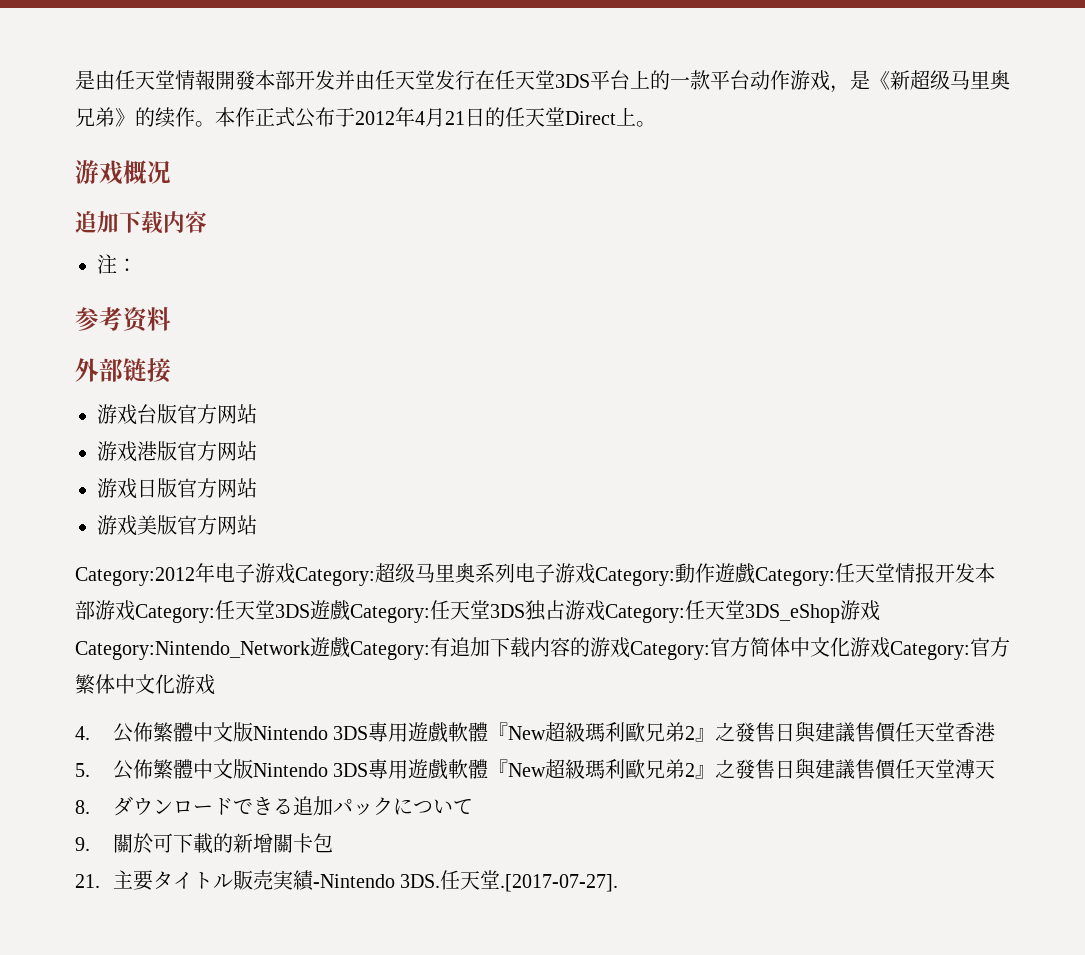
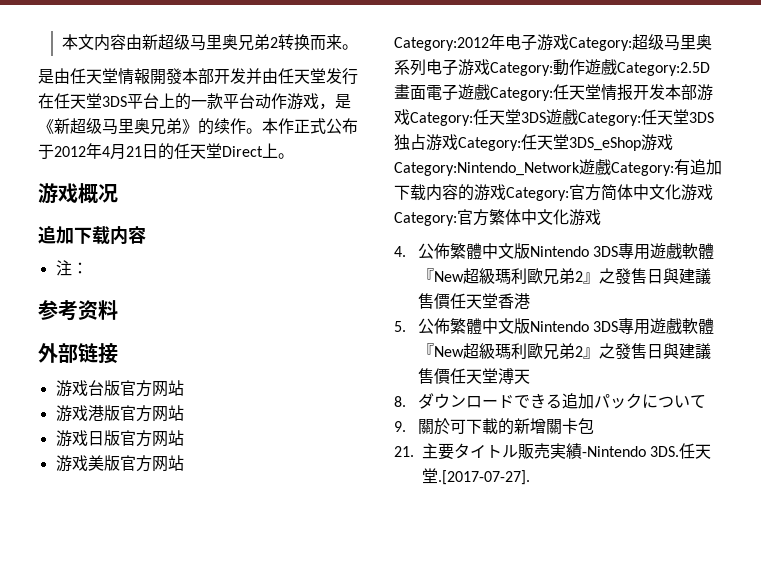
+ 本文内容由新超级马里奥兄弟2转换而来。
- Category:2012年电子游戏Category:超级马里奥系列电子游戏Category:動作遊戲Category:任天堂情报开发本部游戏Category:任天堂3DS遊戲Category:任天堂3DS独占游戏Category:任天堂3DS_eShop游戏Category:Nintendo_Network遊戲Category:有追加下载内容的游戏Category:官方简体中文化游戏Category:官方繁体中文化游戏
+ Category:2012年电子游戏Category:超级马里奥系列电子游戏Category:動作遊戲Category:2.5D畫面電子遊戲Category:任天堂情报开发本部游戏Category:任天堂3DS遊戲Category:任天堂3DS独占游戏Category:任天堂3DS_eShop游戏Category:Nintendo_Network遊戲Category:有追加下载内容的游戏Category:官方简体中文化游戏Category:官方繁体中文化游戏

